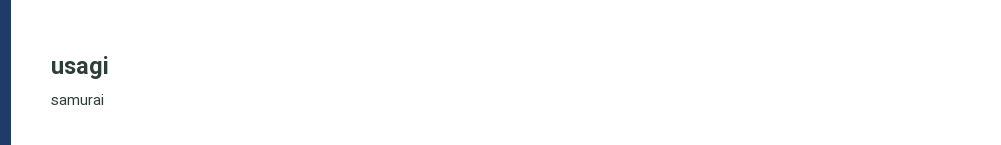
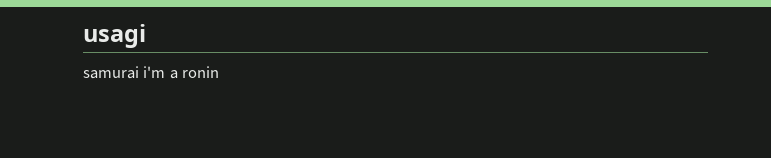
- samurai
+ samurai i'm a ronin

